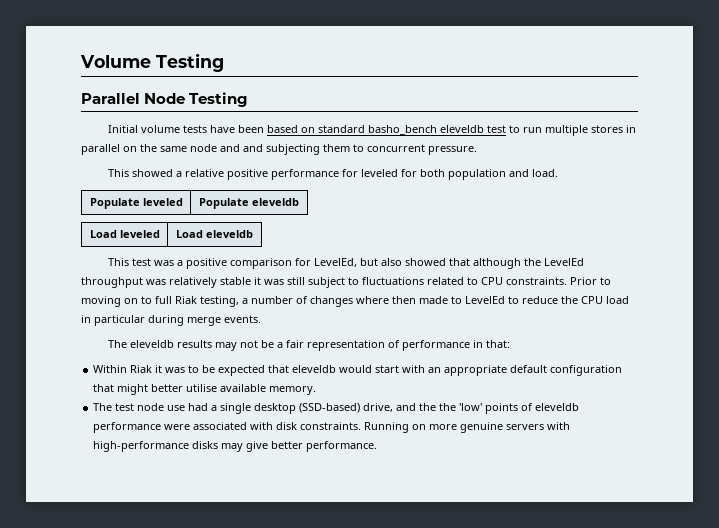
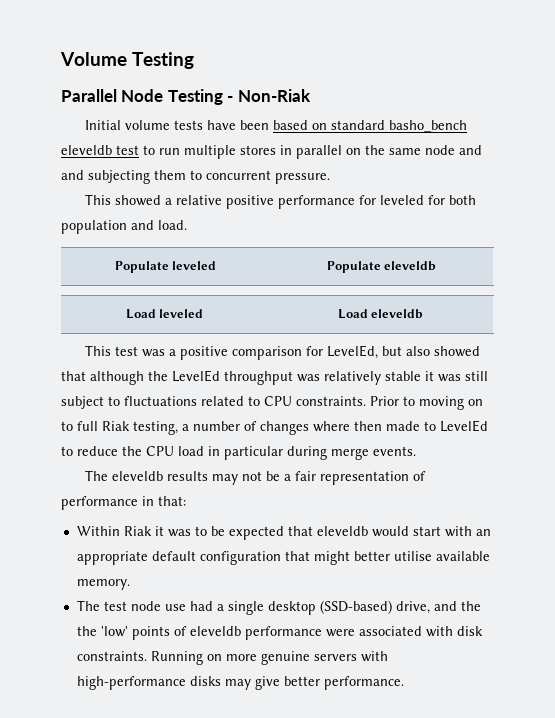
- Parallel Node Testing
+ Parallel Node Testing - Non-Riak

